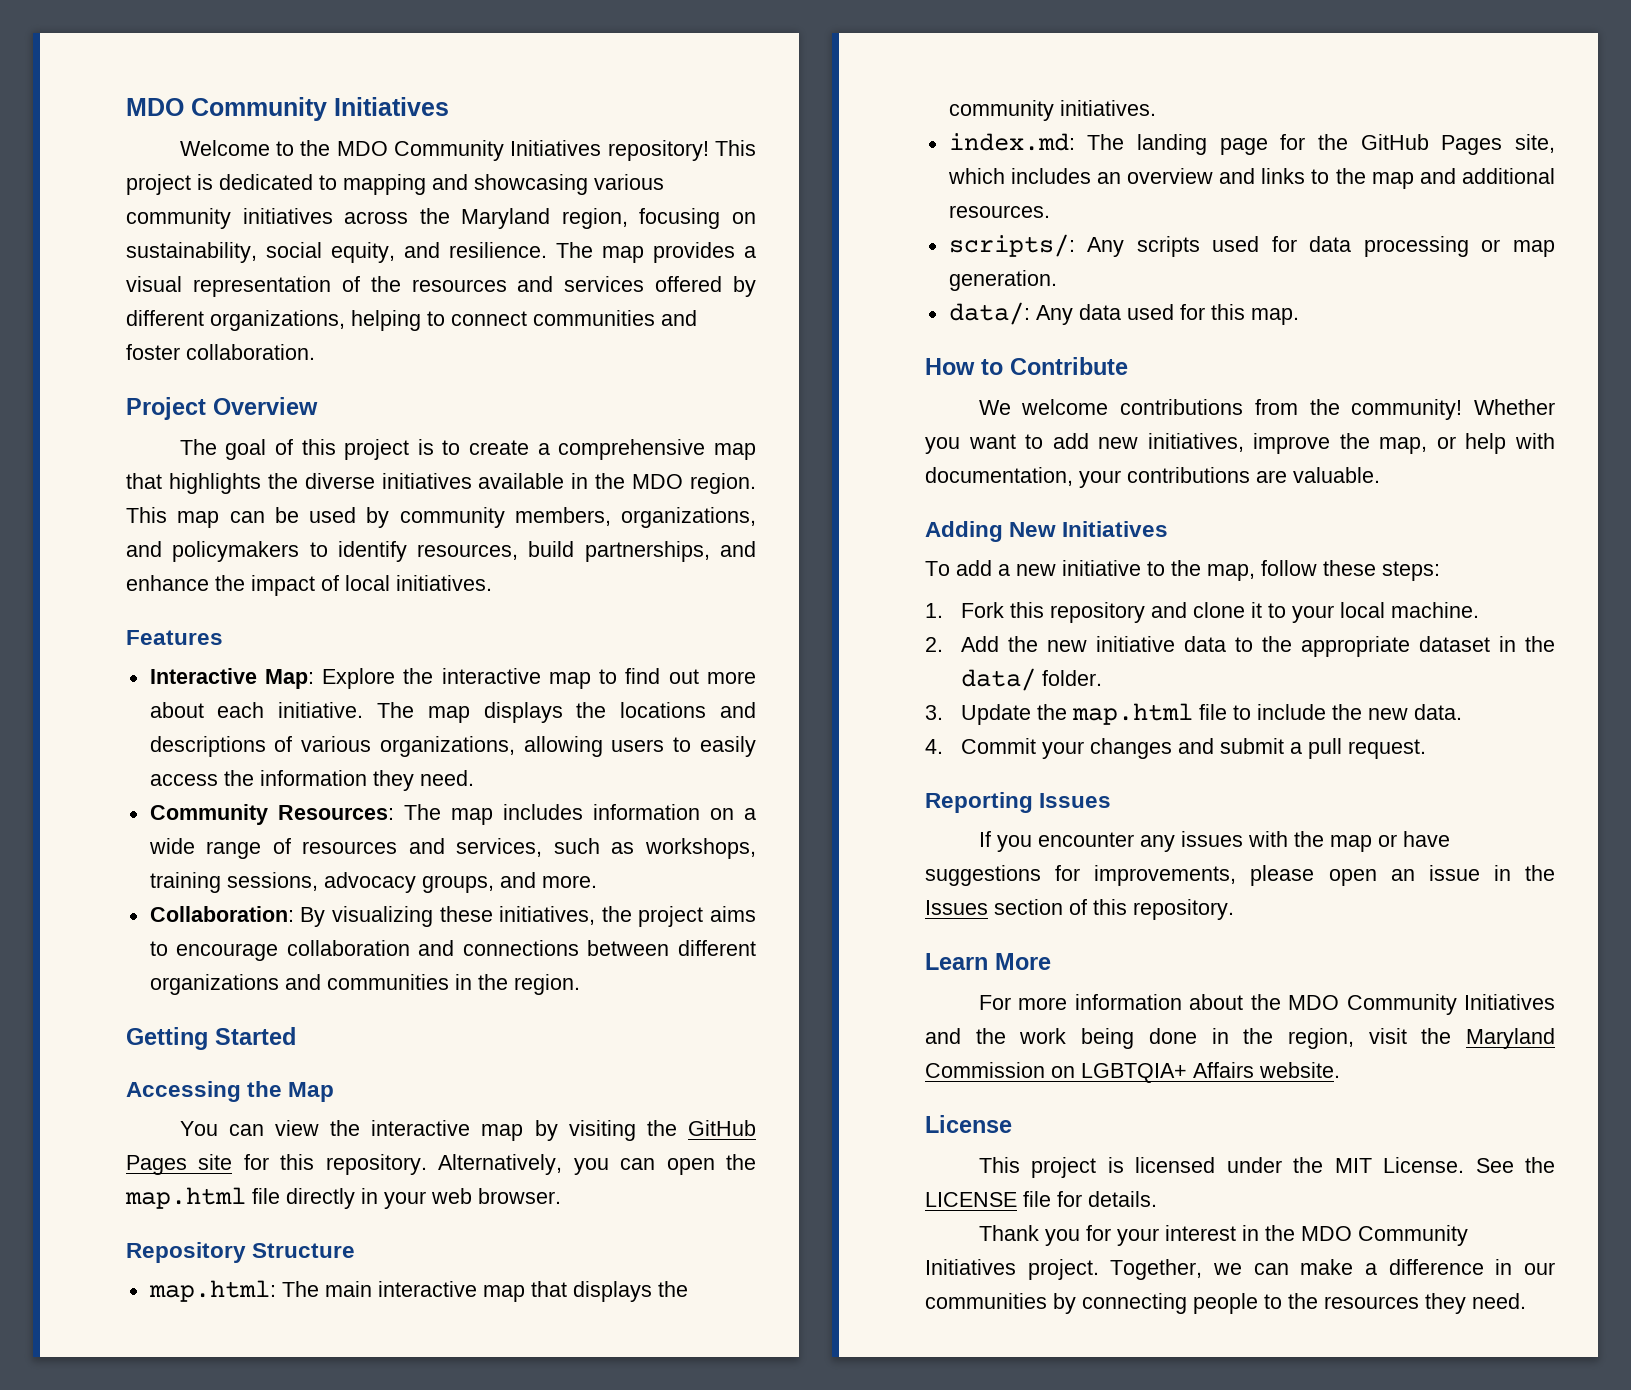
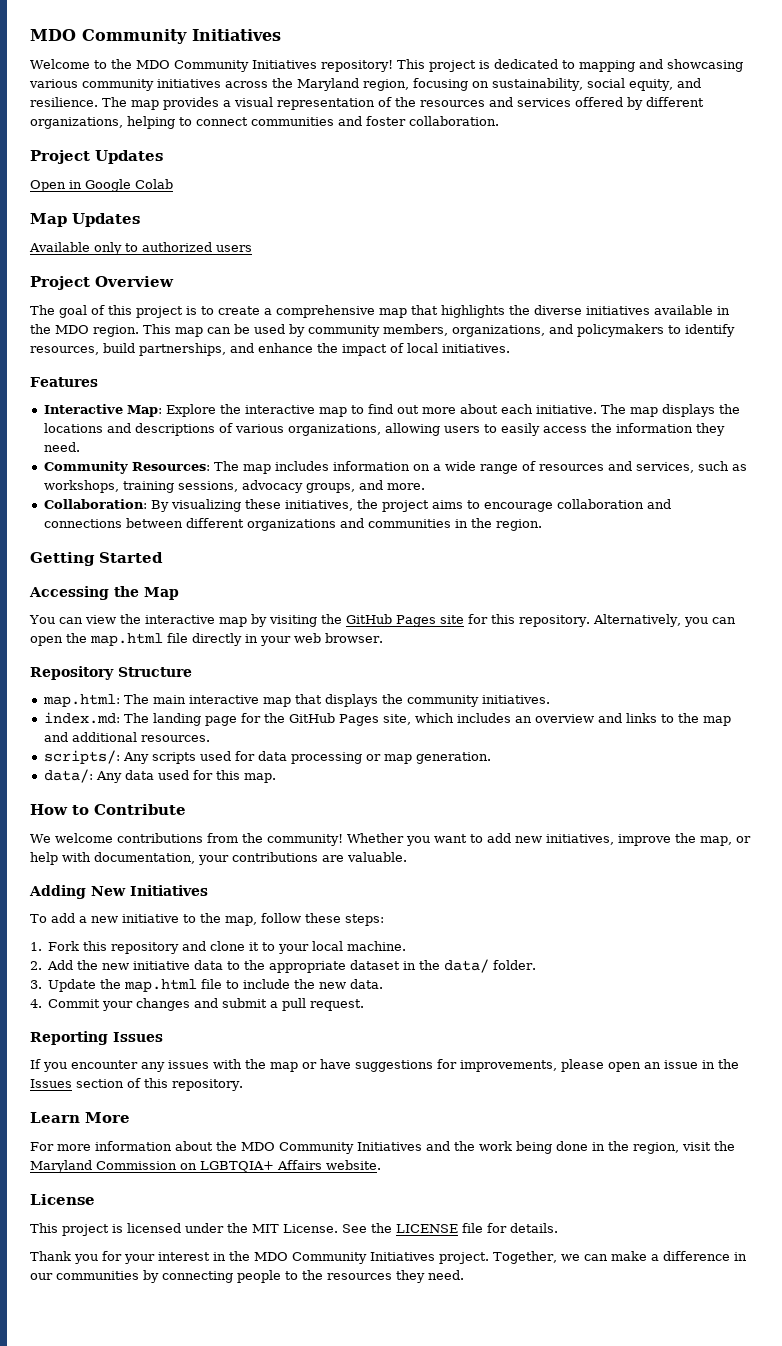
+ Project Updates
+ Open in Google Colab
+ Map Updates
+ Available only to authorized users

